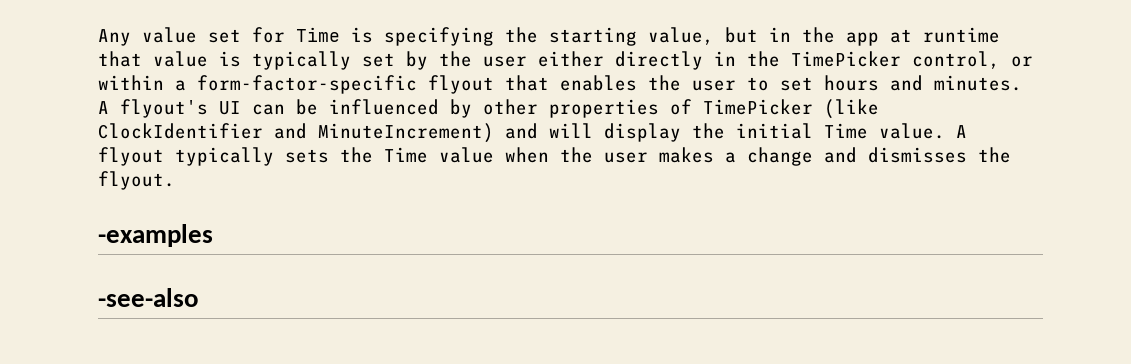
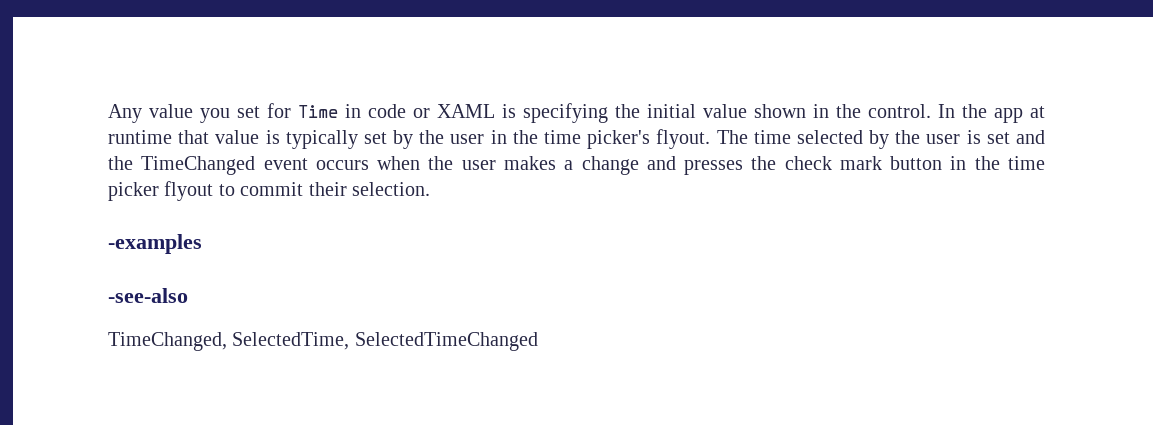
- Any value set for Time is specifying the starting value, but in the app at runtime that value is typically set by the user either directly in the TimePicker control, or within a form-factor-specific flyout that enables the user to set hours and minutes. A flyout's UI can be influenced by other properties of TimePicker (like ClockIdentifier and MinuteIncrement) and will display the initial Time value. A flyout typically sets the Time value when the user makes a change and dismisses the flyout.
+ Any value you set for Time in code or XAML is specifying the initial value shown in the control. In the app at runtime that value is typically set by the user in the time picker's flyout. The time selected by the user is set and the TimeChanged event occurs when the user makes a change and presses the check mark button in the time picker flyout to commit their selection.
+ TimeChanged, SelectedTime, SelectedTimeChanged

